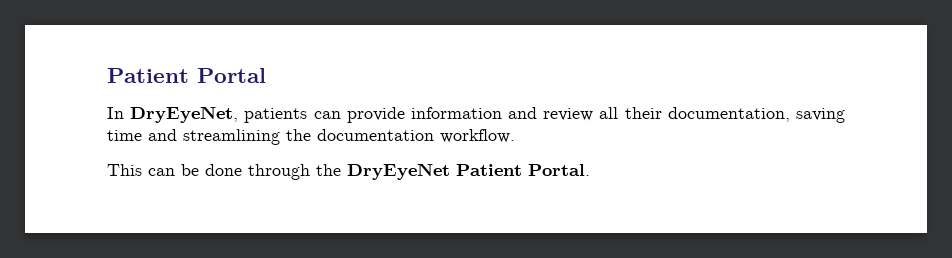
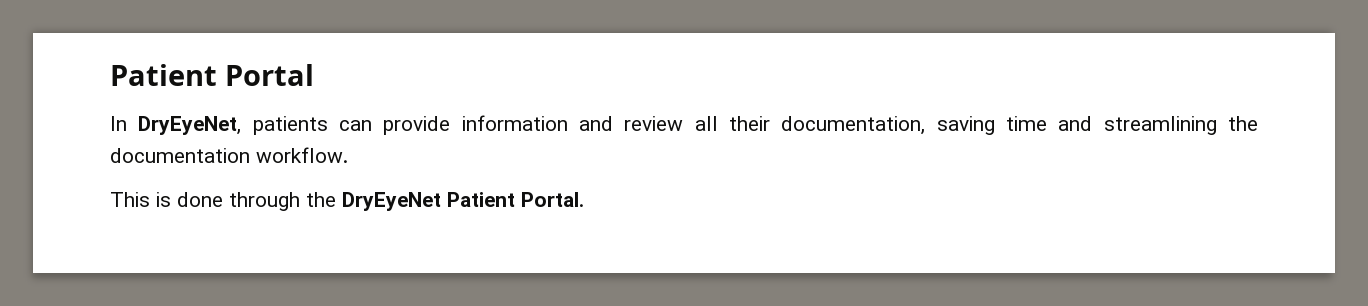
- This can be done through the DryEyeNet Patient Portal.
+ This is done through the DryEyeNet Patient Portal.

